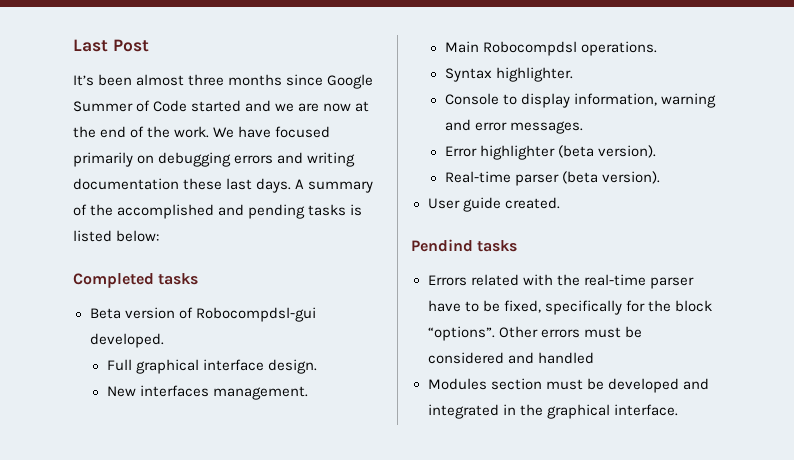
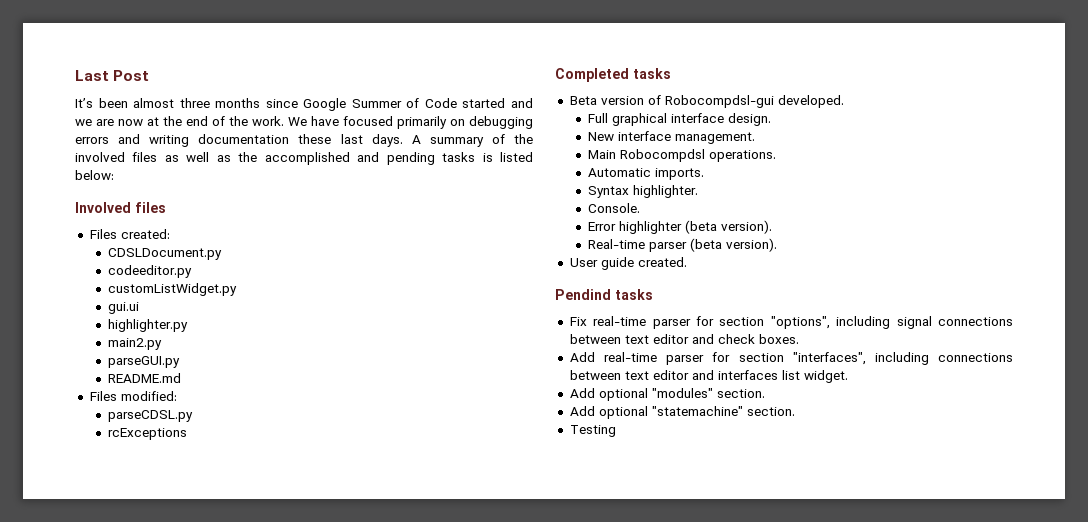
- A summary of the accomplished and pending tasks is listed below:
+ A summary of the involved files as well as the accomplished and pending tasks is listed below:
+ Involved files
+ Files created:
+ CDSLDocument.py
+ codeeditor.py
+ customListWidget.py
+ gui.ui
+ highlighter.py
+ main2.py
+ parseGUI.py
+ README.md
+ Files modified:
+ parseCDSL.py
+ rcExceptions
- New interfaces management.
+ New interface management.
+ Automatic imports.
- Console to display information, warning and error messages.
+ Console.
- Errors related with the real-time parser have to be fixed, specifically for the block “options”. Other errors must be considered and handled
- Modules section must be developed and integrated in the graphical interface.
+ Fix real-time parser for section "options", including signal connections between text editor and check boxes.
+ Add real-time parser for section "interfaces", including connections between text editor and interfaces list widget.
+ Add optional "modules" section.
+ Add optional "statemachine" section.
+ Testing

